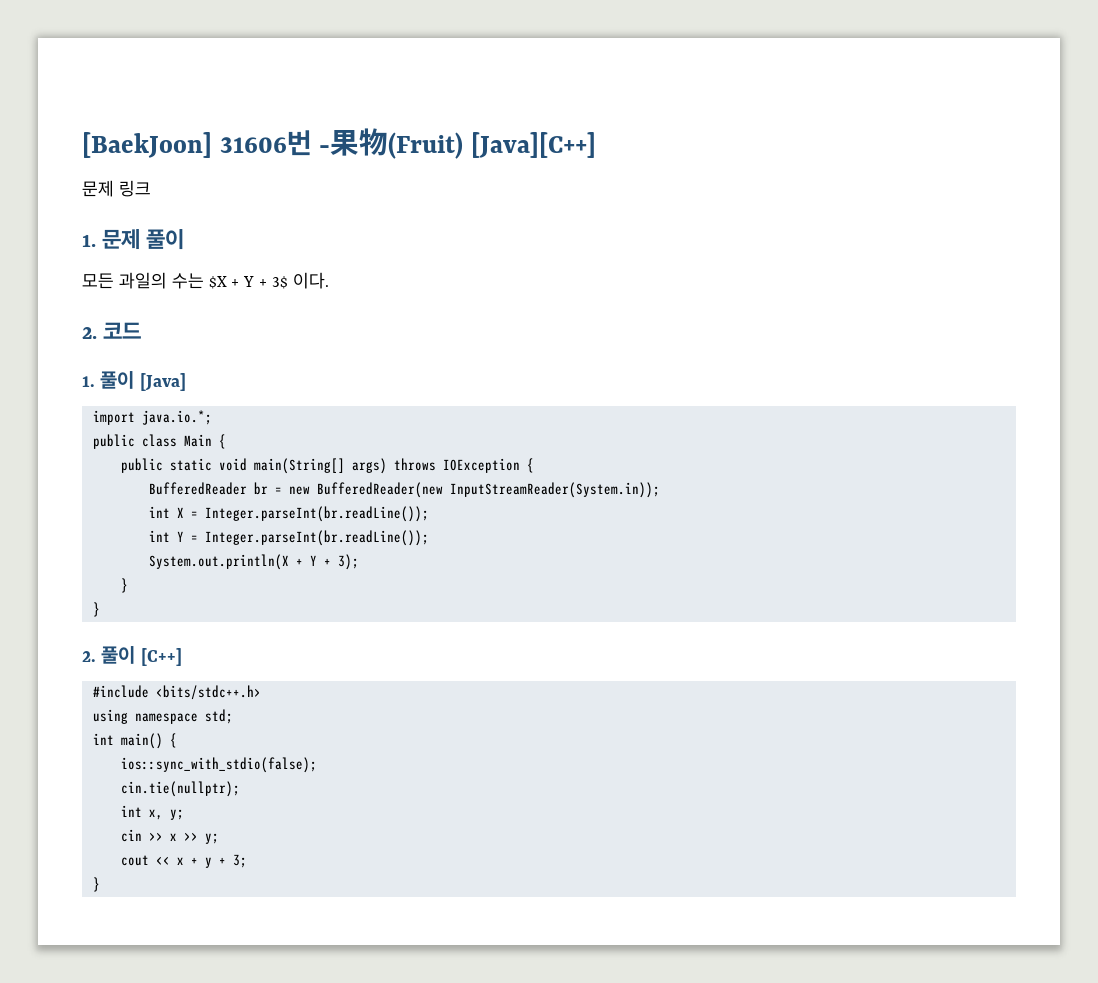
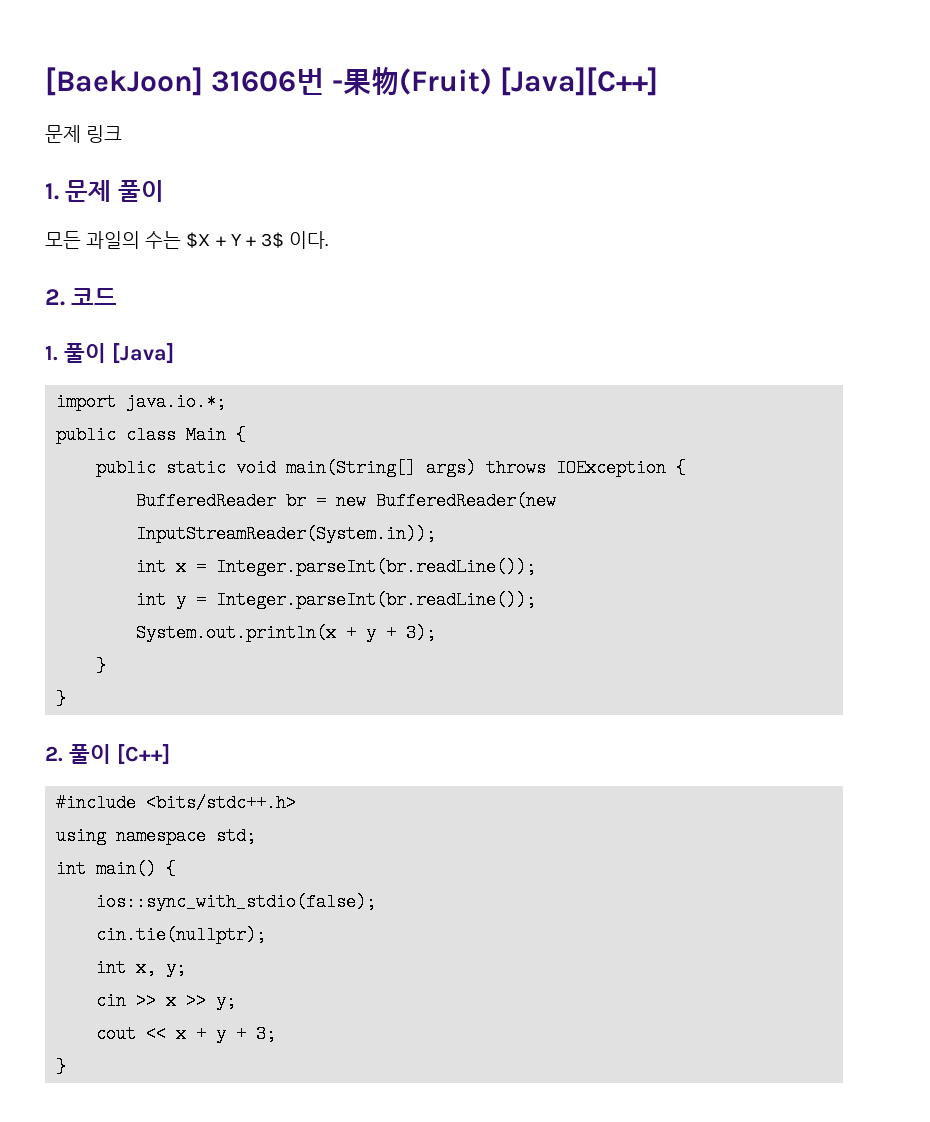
- int X = Integer.parseInt(br.readLine());
+ int x = Integer.parseInt(br.readLine());
- int Y = Integer.parseInt(br.readLine());
- System.out.println(X + Y + 3);
+ int y = Integer.parseInt(br.readLine());
+ System.out.println(x + y + 3);

